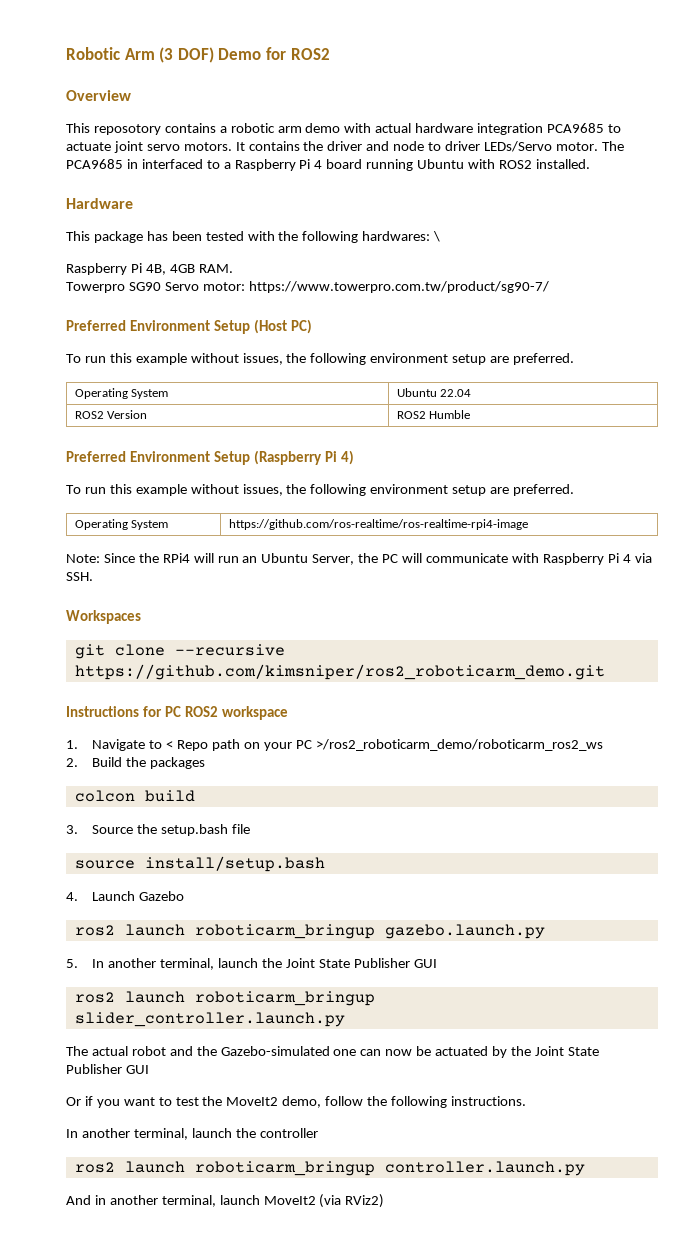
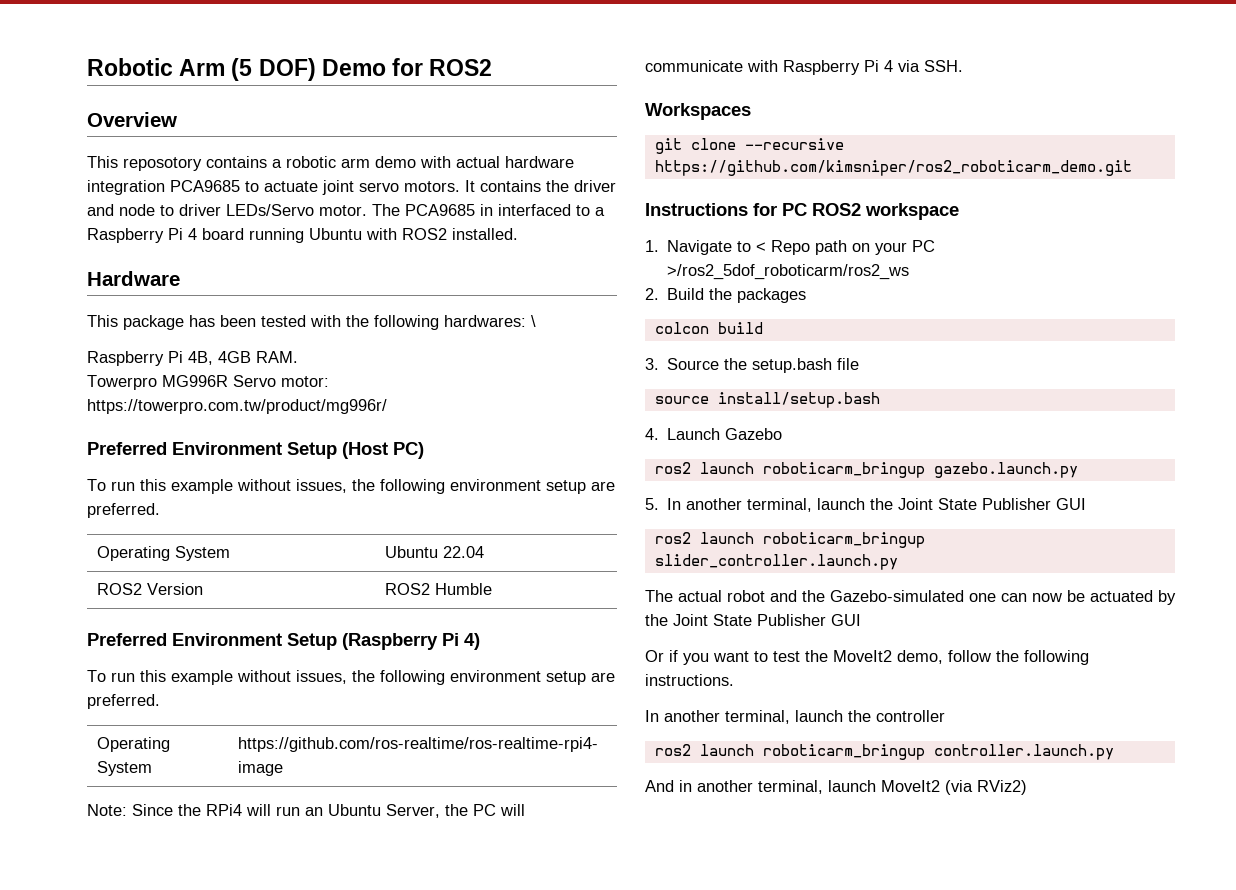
- Robotic Arm (3 DOF) Demo for ROS2
+ Robotic Arm (5 DOF) Demo for ROS2
- Towerpro SG90 Servo motor: https://www.towerpro.com.tw/product/sg90-7/
+ Towerpro MG996R Servo motor: https://towerpro.com.tw/product/mg996r/
- 1. Navigate to < Repo path on your PC >/ros2_roboticarm_demo/roboticarm_ros2_ws
+ 1. Navigate to < Repo path on your PC >/ros2_5dof_roboticarm/ros2_ws

